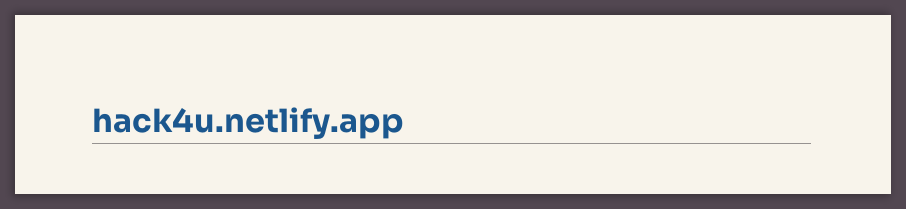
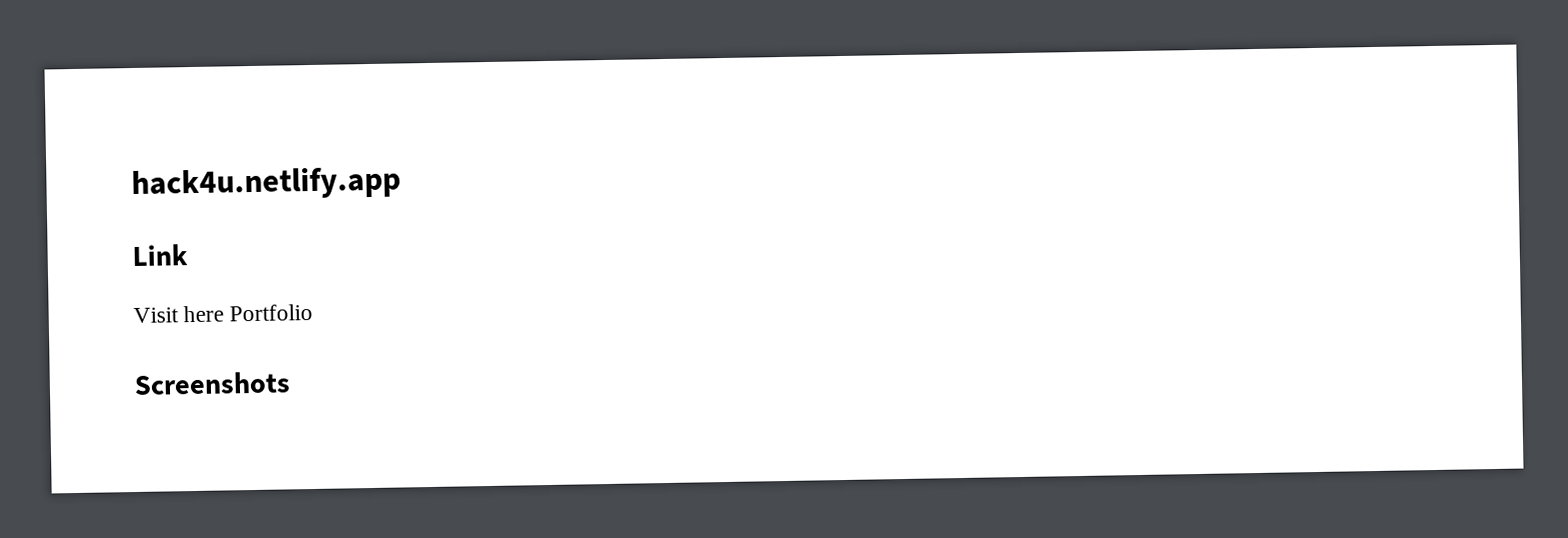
+ Link
+ Visit here Portfolio
+ Screenshots

